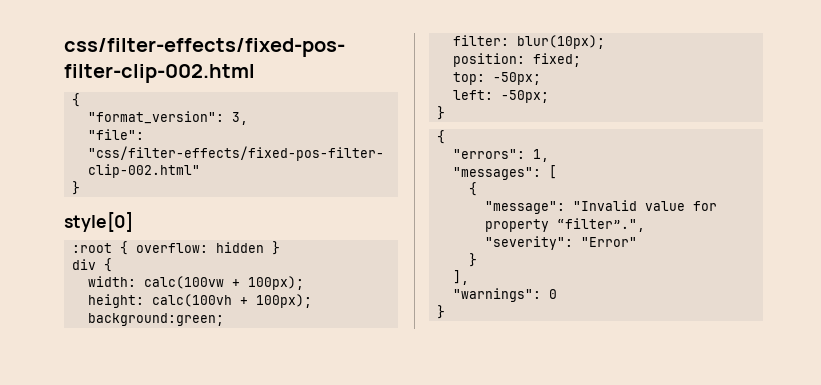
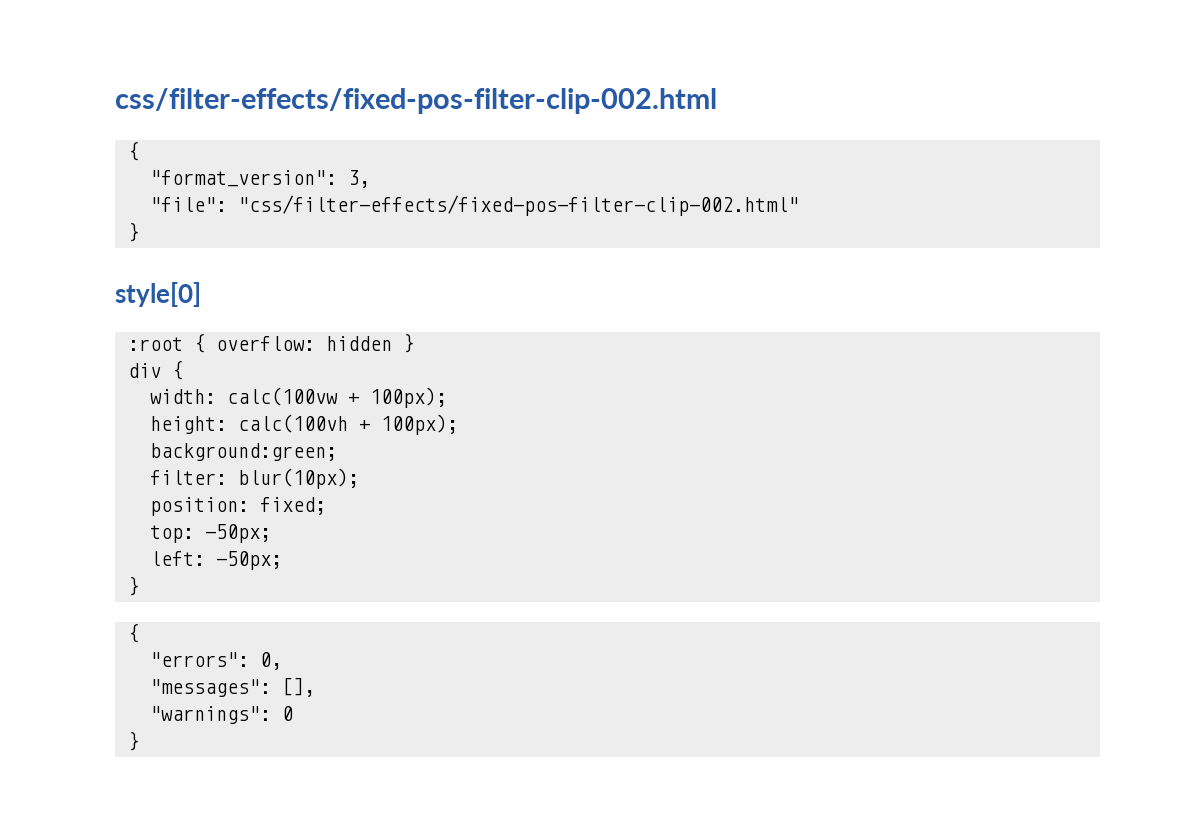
- "errors": 1,
+ "errors": 0,
- "messages": [
- {
- "message": "Invalid value for property “filter”.",
- "severity": "Error"
- }
- ],
+ "messages": [],

